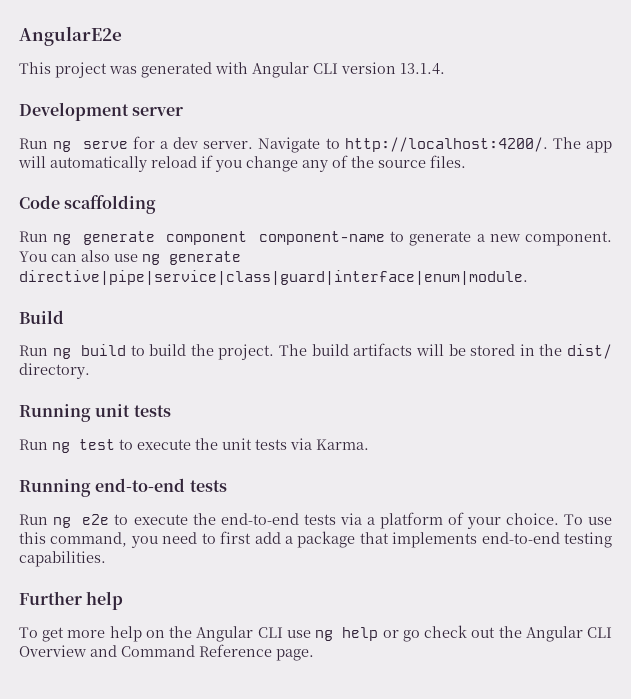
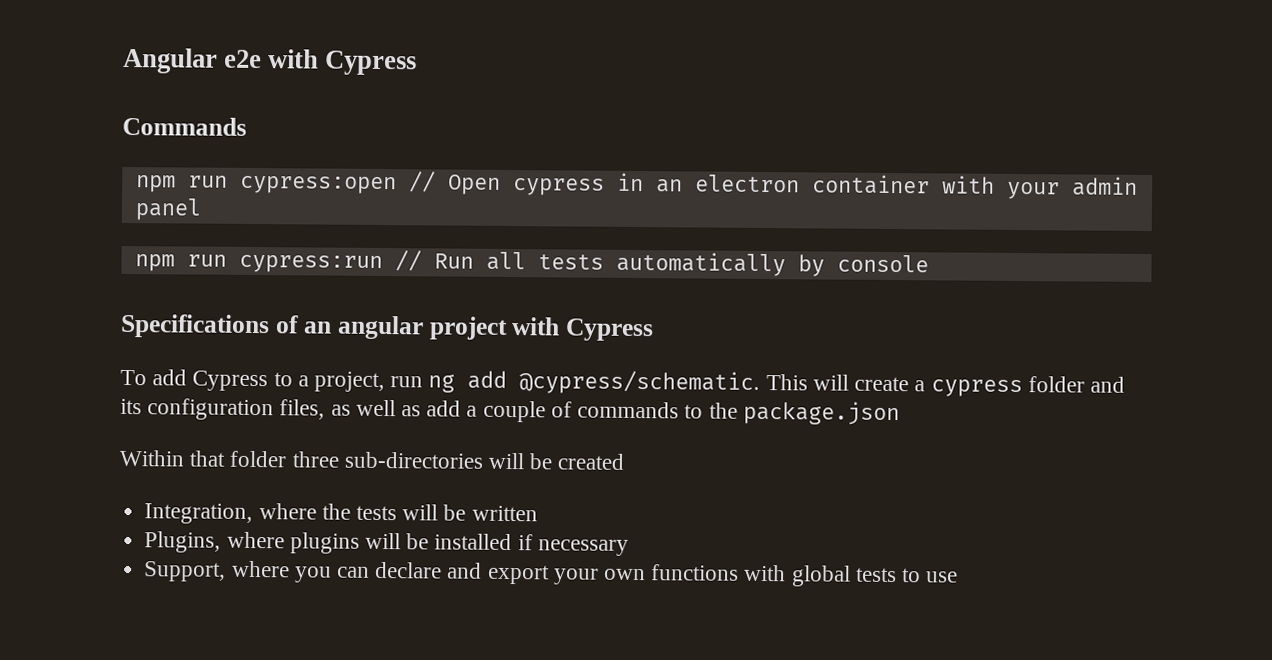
- AngularE2e
- This project was generated with Angular CLI version 13.1.4.
- Development server
- Run ng serve for a dev server. Navigate to http://localhost:4200/. The app will automatically reload if you change any of the source files.
- Code scaffolding
- Run ng generate component component-name to generate a new component. You can also use ng generate directive|pipe|service|class|guard|interface|enum|module.
- Build
- Run ng build to build the project. The build artifacts will be stored in the dist/ directory.
- Running unit tests
- Run ng test to execute the unit tests via Karma.
- Running end-to-end tests
- Run ng e2e to execute the end-to-end tests via a platform of your choice. To use this command, you need to first add a package that implements end-to-end testing capabilities.
- Further help
- To get more help on the Angular CLI use ng help or go check out the Angular CLI Overview and Command Reference page.
+ Angular e2e with Cypress
+ Commands
+ npm run cypress:open // Open cypress in an electron container with your admin panel
+ npm run cypress:run // Run all tests automatically by console
+ Specifications of an angular project with Cypress
+ To add Cypress to a project, run ng add @cypress/schematic. This will create a cypress folder and its configuration files, as well as add a couple of commands to the package.json
+ Within that folder three sub-directories will be created
+ Integration, where the tests will be written
+ Plugins, where plugins will be installed if necessary
+ Support, where you can declare and export your own functions with global tests to use

